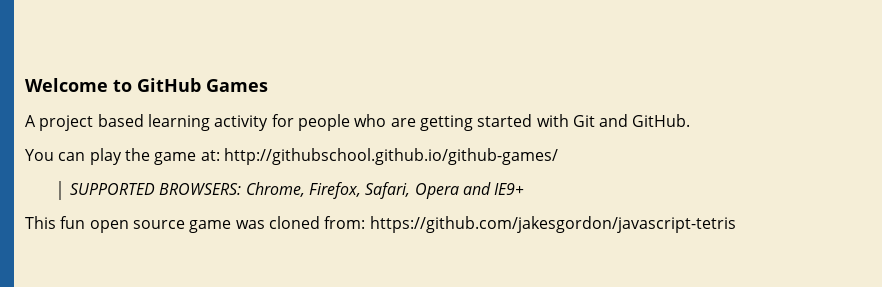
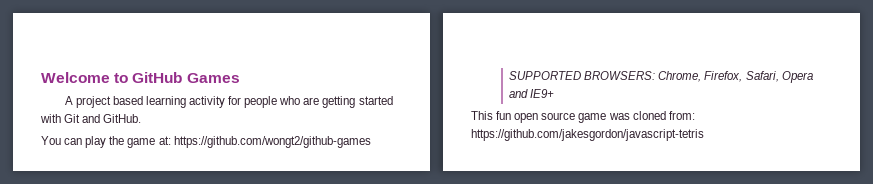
- You can play the game at: http://githubschool.github.io/github-games/
+ You can play the game at: https://github.com/wongt2/github-games

